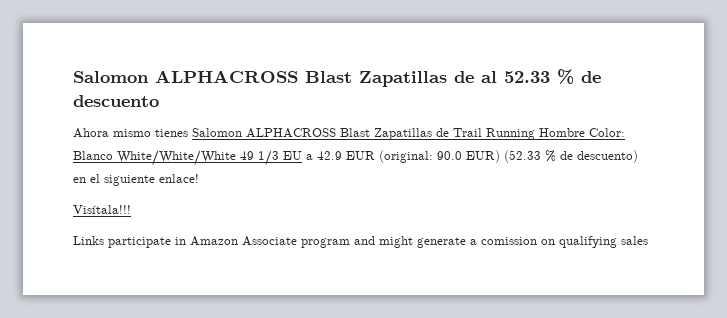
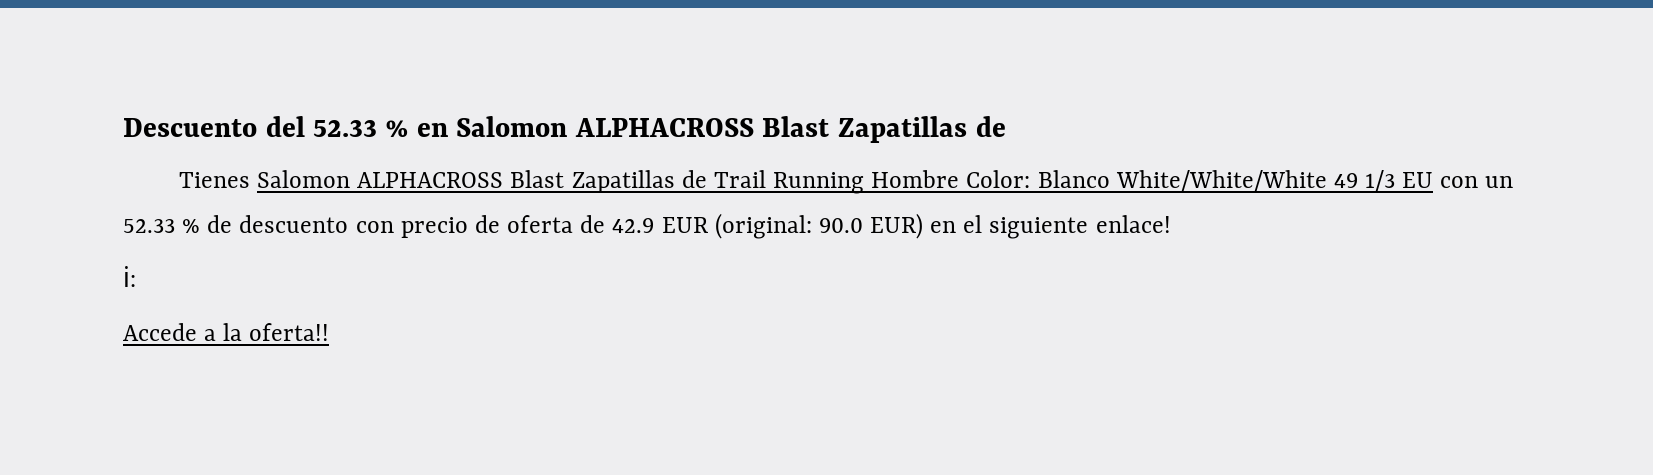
- Salomon ALPHACROSS Blast Zapatillas de al 52.33 % de descuento
- Ahora mismo tienes Salomon ALPHACROSS Blast Zapatillas de Trail Running Hombre Color: Blanco White/White/White 49 1/3 EU a 42.9 EUR (original: 90.0 EUR) (52.33 % de descuento) en el siguiente enlace!
+ Descuento del 52.33 % en Salomon ALPHACROSS Blast Zapatillas de
+ Tienes Salomon ALPHACROSS Blast Zapatillas de Trail Running Hombre Color: Blanco White/White/White 49 1/3 EU con un 52.33 % de descuento con precio de oferta de 42.9 EUR (original: 90.0 EUR) en el siguiente enlace!
- Visítala!!!
- Links participate in Amazon Associate program and might generate a comission on qualifying sales
+ ℹ:
+ Accede a la oferta!!

